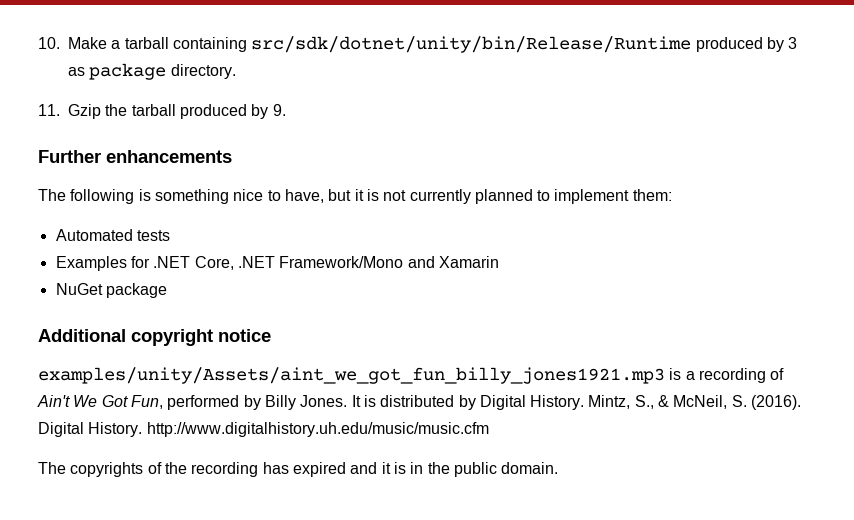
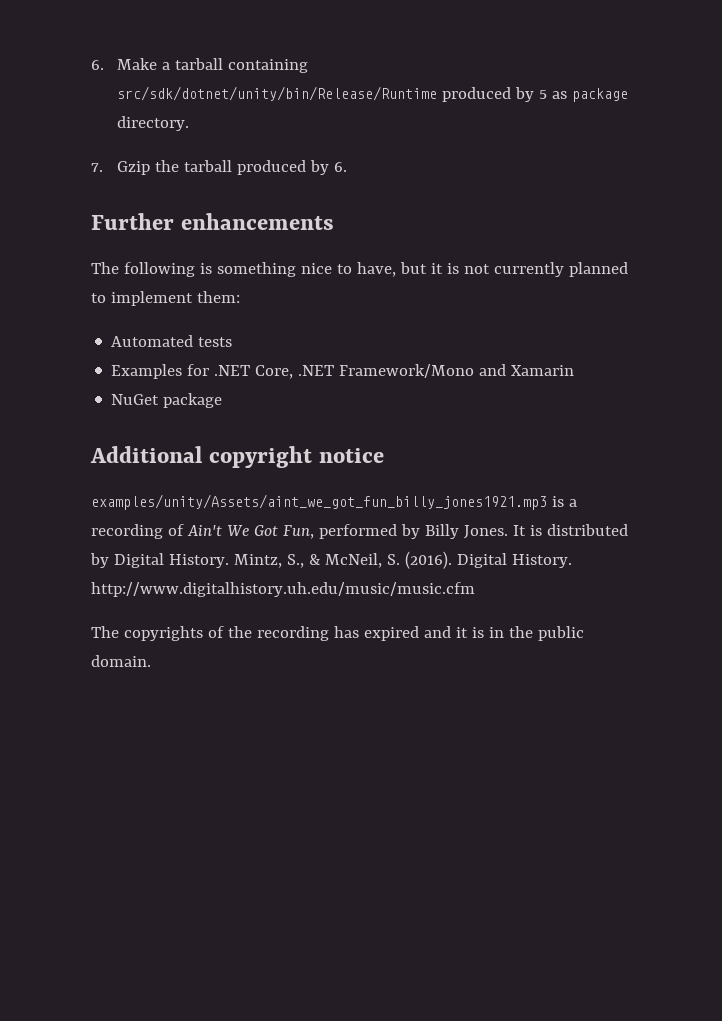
- 10. Make a tarball containing src/sdk/dotnet/unity/bin/Release/Runtime produced by 3 as package directory.
+ 6. Make a tarball containing src/sdk/dotnet/unity/bin/Release/Runtime produced by 5 as package directory.
- 11. Gzip the tarball produced by 9.
+ 7. Gzip the tarball produced by 6.

